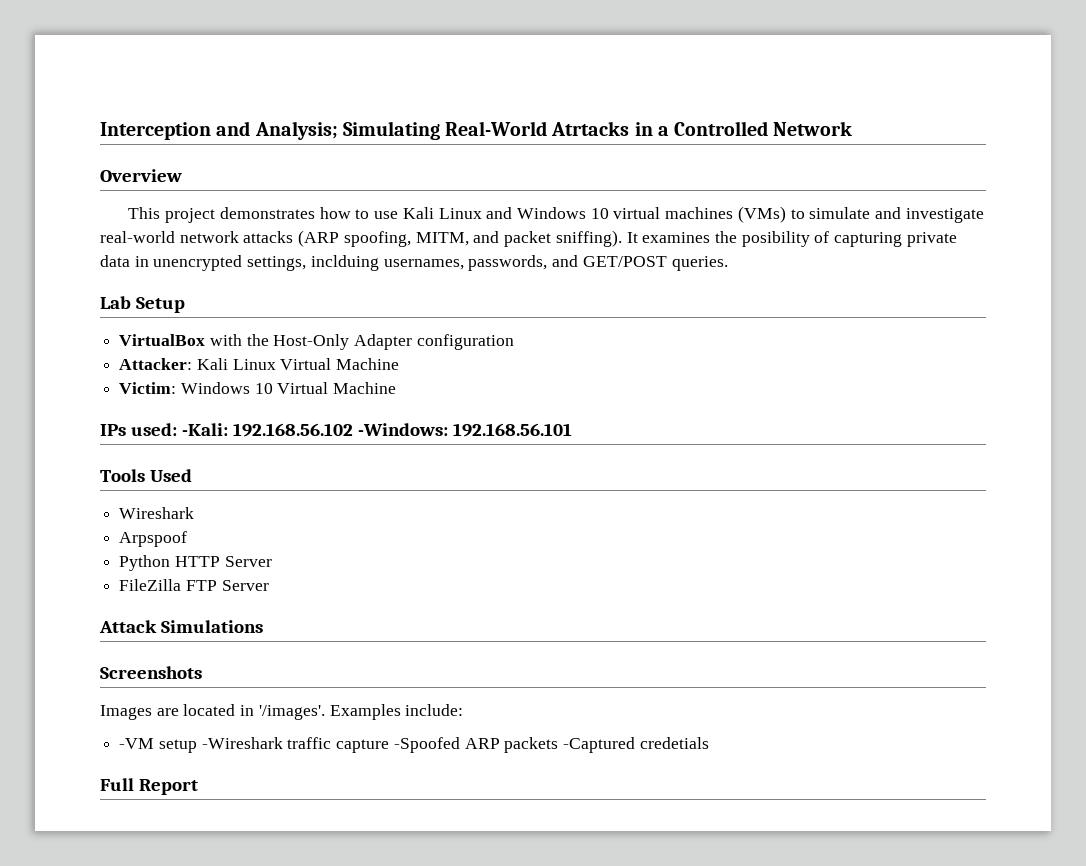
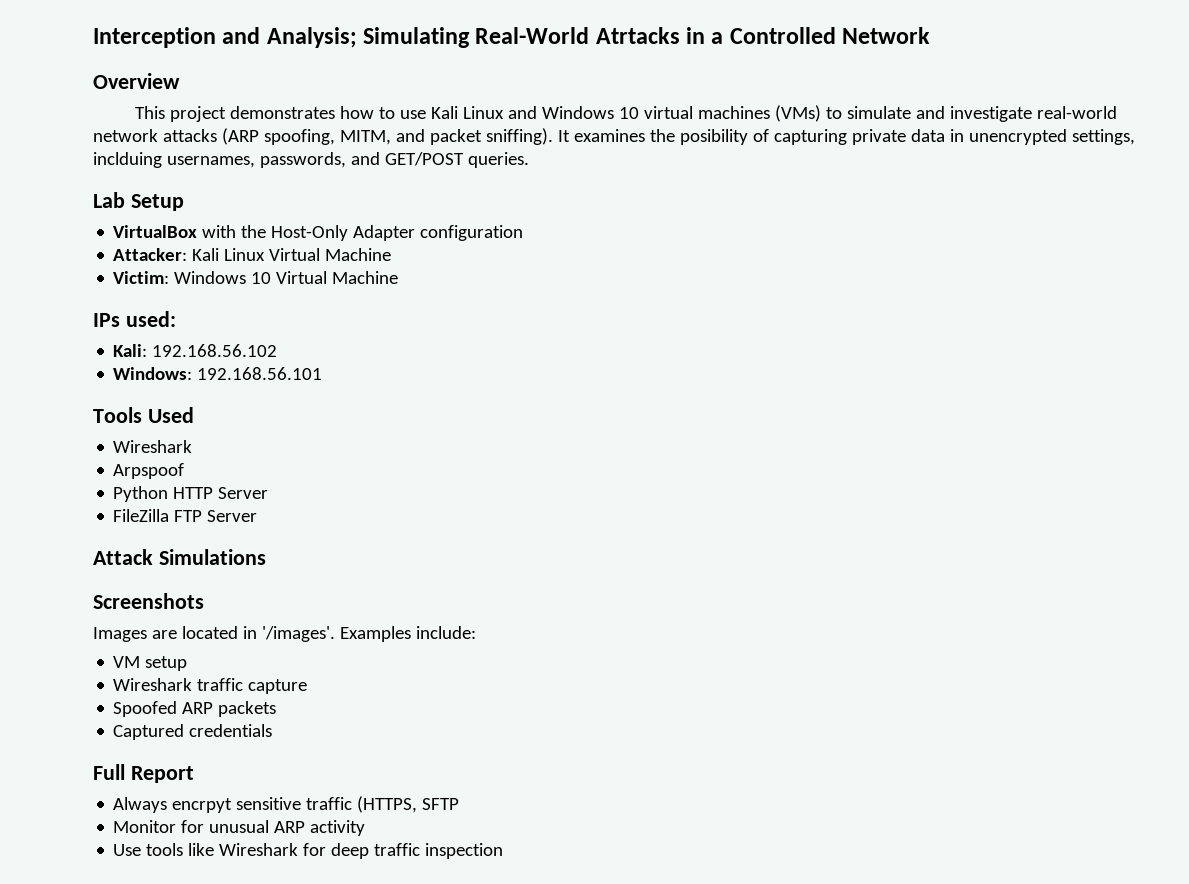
- IPs used: -Kali: 192.168.56.102 -Windows: 192.168.56.101
+ IPs used:
+ Kali: 192.168.56.102
+ Windows: 192.168.56.101
- -VM setup -Wireshark traffic capture -Spoofed ARP packets -Captured credetials
+ VM setup
+ Wireshark traffic capture
+ Spoofed ARP packets
+ Captured credentials
+ Always encrpyt sensitive traffic (HTTPS, SFTP
+ Monitor for unusual ARP activity
+ Use tools like Wireshark for deep traffic inspection

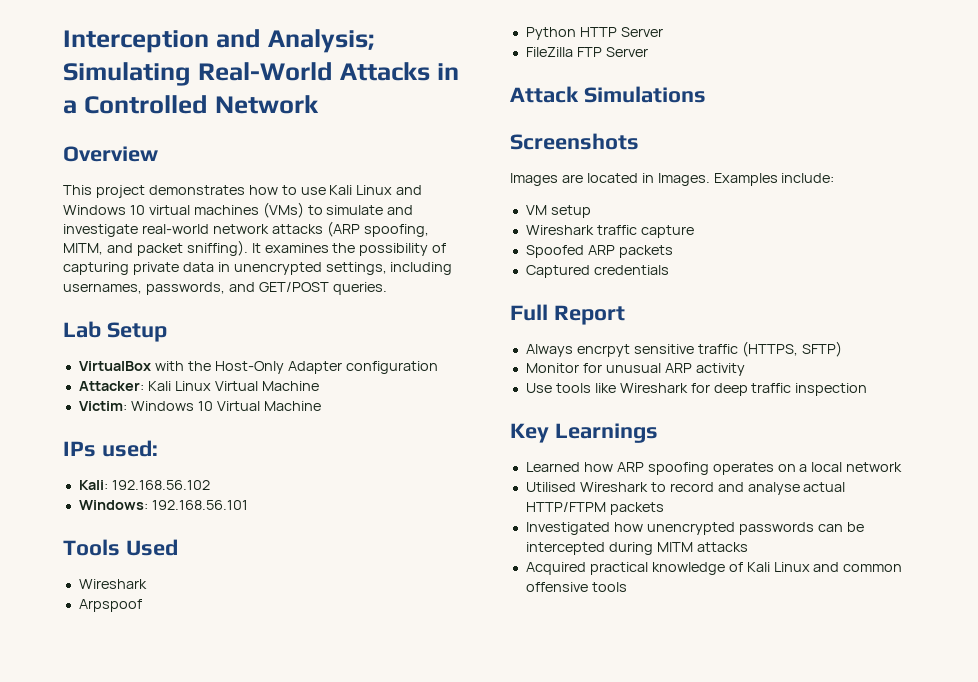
- Interception and Analysis; Simulating Real-World Atrtacks in a Controlled Network
+ Interception and Analysis; Simulating Real-World Attacks in a Controlled Network
- It examines the posibility of capturing private data in unencrypted settings, inclduing usernames, passwords, and GET/POST queries.
+ It examines the possibility of capturing private data in unencrypted settings, including usernames, passwords, and GET/POST queries.
- Images are located in '/images'.
+ Images are located in Images.
- Always encrpyt sensitive traffic (HTTPS, SFTP
+ Always encrpyt sensitive traffic (HTTPS, SFTP)
+ Key Learnings
+ Learned how ARP spoofing operates on a local network
+ Utilised Wireshark to record and analyse actual HTTP/FTPM packets
+ Investigated how unencrypted passwords can be intercepted during MITM attacks
+ Acquired practical knowledge of Kali Linux and common offensive tools

